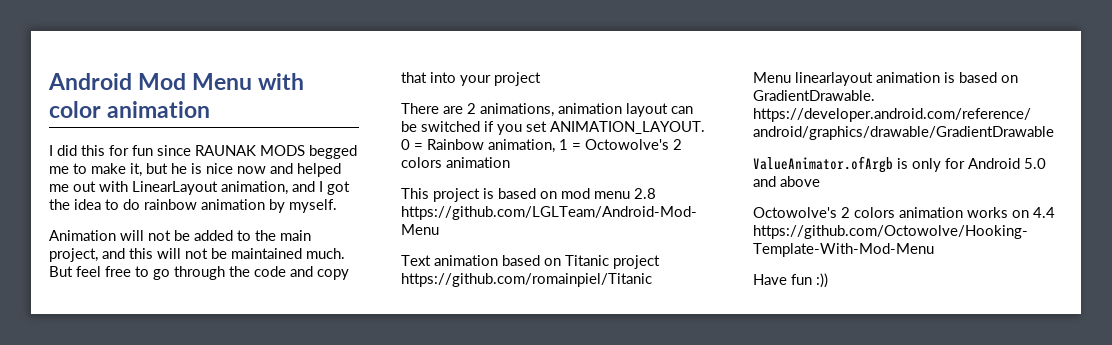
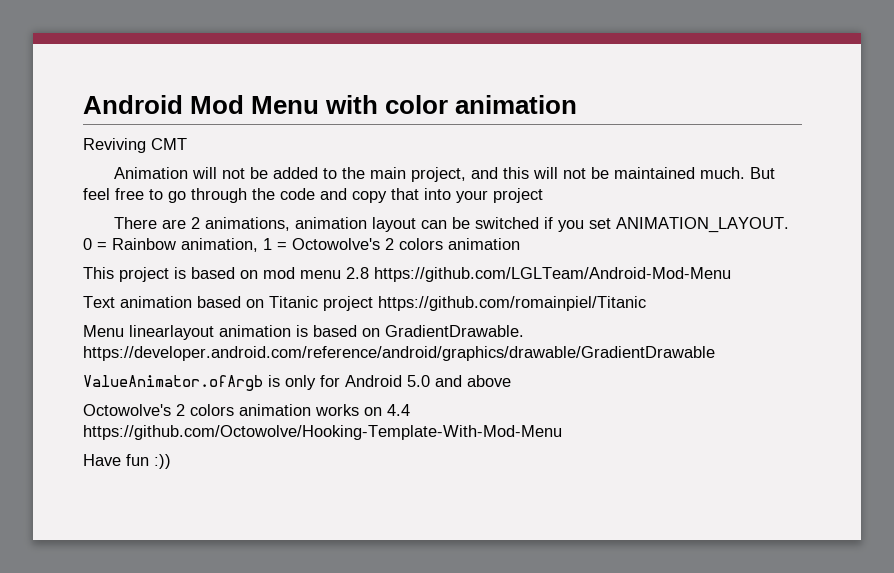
- I did this for fun since RAUNAK MODS begged me to make it, but he is nice now and helped me out with LinearLayout animation, and I got the idea to do rainbow animation by myself.
+ Reviving CMT

